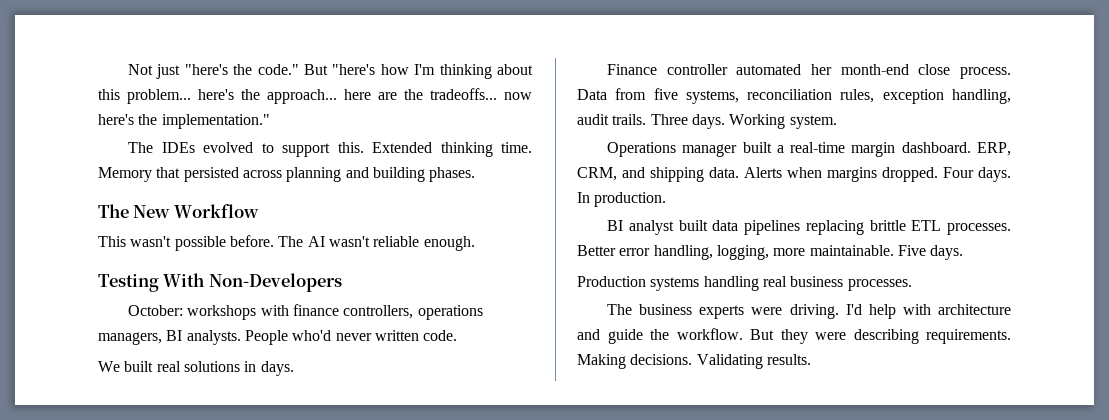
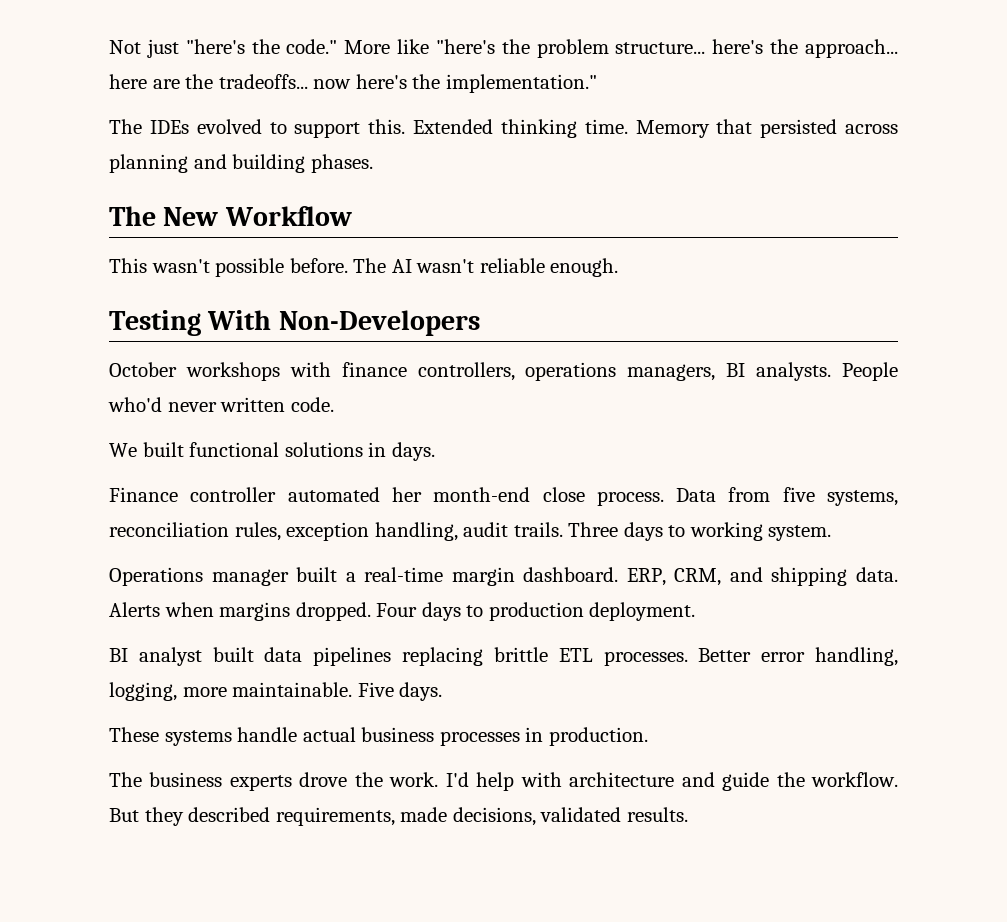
- But "here's how I'm thinking about this problem... here's the approach... here are the tradeoffs... now here's the implementation."
+ More like "here's the problem structure... here's the approach... here are the tradeoffs... now here's the implementation."
- October: workshops with finance controllers, operations managers, BI analysts.
+ October workshops with finance controllers, operations managers, BI analysts.
- We built real solutions in days.
+ We built functional solutions in days.
- Three days. Working system.
+ Three days to working system.
- Four days. In production.
+ Four days to production deployment.
- Production systems handling real business processes.
+ These systems handle actual business processes in production.
- The business experts were driving.
+ The business experts drove the work.
- But they were describing requirements. Making decisions. Validating results.
+ But they described requirements, made decisions, validated results.

